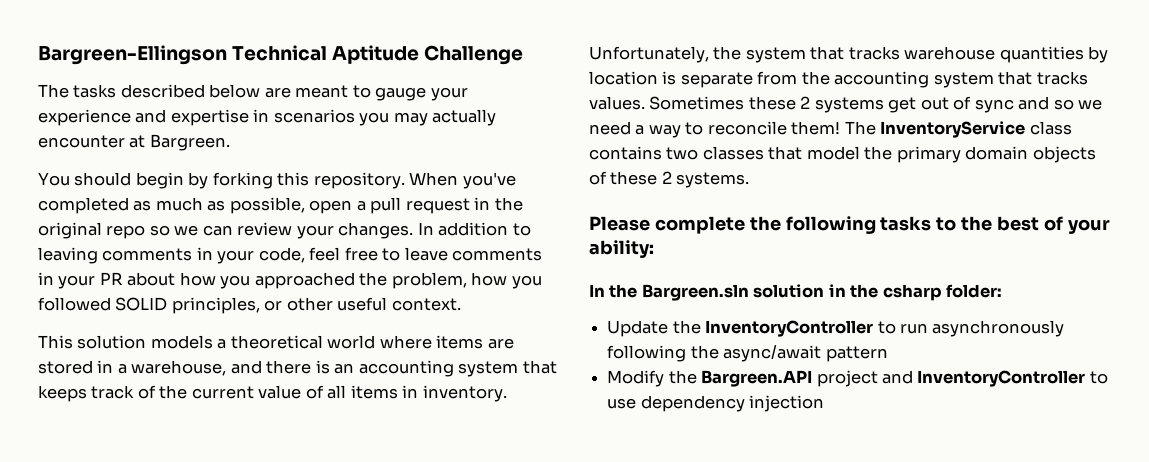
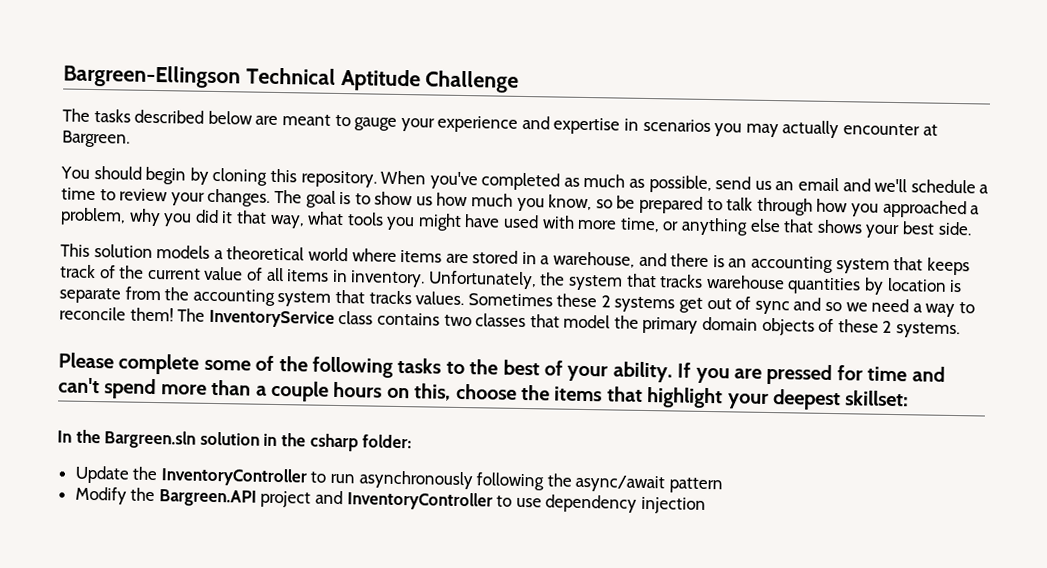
- You should begin by forking this repository.
+ You should begin by cloning this repository.
- When you've completed as much as possible, open a pull request in the original repo so we can review your changes. In addition to leaving comments in your code, feel free to leave comments in your PR about how you approached the problem, how you followed SOLID principles, or other useful context.
+ When you've completed as much as possible, send us an email and we'll schedule a time to review your changes. The goal is to show us how much you know, so be prepared to talk through how you approached a problem, why you did it that way, what tools you might have used with more time, or anything else that shows your best side.
- Please complete the following tasks to the best of your ability:
+ Please complete some of the following tasks to the best of your ability. If you are pressed for time and can't spend more than a couple hours on this, choose the items that highlight your deepest skillset:

